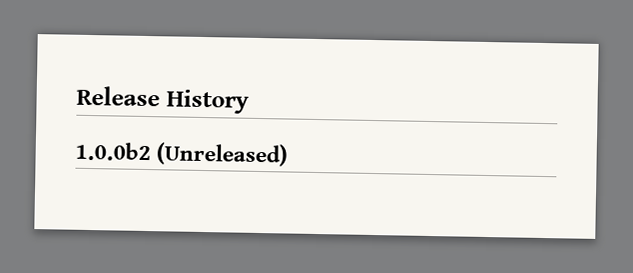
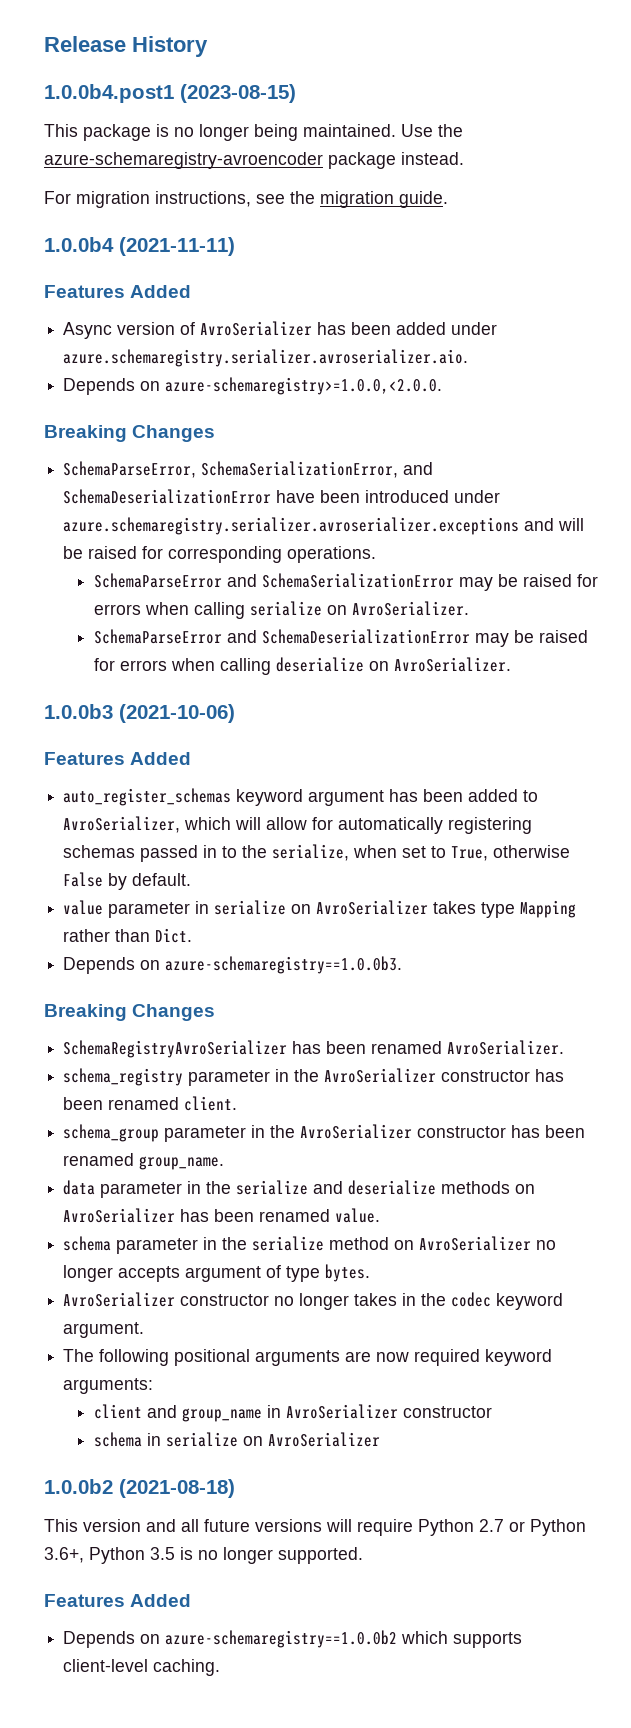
- 1.0.0b2 (Unreleased)
+ 1.0.0b4.post1 (2023-08-15)
+ This package is no longer being maintained. Use the azure-schemaregistry-avroencoder package instead.
+ For migration instructions, see the migration guide.
+ 1.0.0b4 (2021-11-11)
+ Features Added
+ Async version of AvroSerializer has been added under azure.schemaregistry.serializer.avroserializer.aio.
+ Depends on azure-schemaregistry>=1.0.0,<2.0.0.
+ Breaking Changes
+ SchemaParseError, SchemaSerializationError, and SchemaDeserializationError have been introduced under azure.schemaregistry.serializer.avroserializer.exceptions and will be raised for corresponding operations.
+ SchemaParseError and SchemaSerializationError may be raised for errors when calling serialize on AvroSerializer.
+ SchemaParseError and SchemaDeserializationError may be raised for errors when calling deserialize on AvroSerializer.
+ 1.0.0b3 (2021-10-06)
+ Features Added
+ auto_register_schemas keyword argument has been added to AvroSerializer, which will allow for automatically registering schemas passed in to the serialize, when set to True, otherwise False by default.
+ value parameter in serialize on AvroSerializer takes type Mapping rather than Dict.
+ Depends on azure-schemaregistry==1.0.0b3.
+ Breaking Changes
+ SchemaRegistryAvroSerializer has been renamed AvroSerializer.
+ schema_registry parameter in the AvroSerializer constructor has been renamed client.
+ schema_group parameter in the AvroSerializer constructor has been renamed group_name.
+ data parameter in the serialize and deserialize methods on AvroSerializer has been renamed value.
+ schema parameter in the serialize method on AvroSerializer no longer accepts argument of type bytes.
+ AvroSerializer constructor no longer takes in the codec keyword argument.
+ The following positional arguments are now required keyword arguments:
+ client and group_name in AvroSerializer constructor
+ schema in serialize on AvroSerializer
+ 1.0.0b2 (2021-08-18)
+ This version and all future versions will require Python 2.7 or Python 3.6+, Python 3.5 is no longer supported.
+ Features Added
+ Depends on azure-schemaregistry==1.0.0b2 which supports client-level caching.

